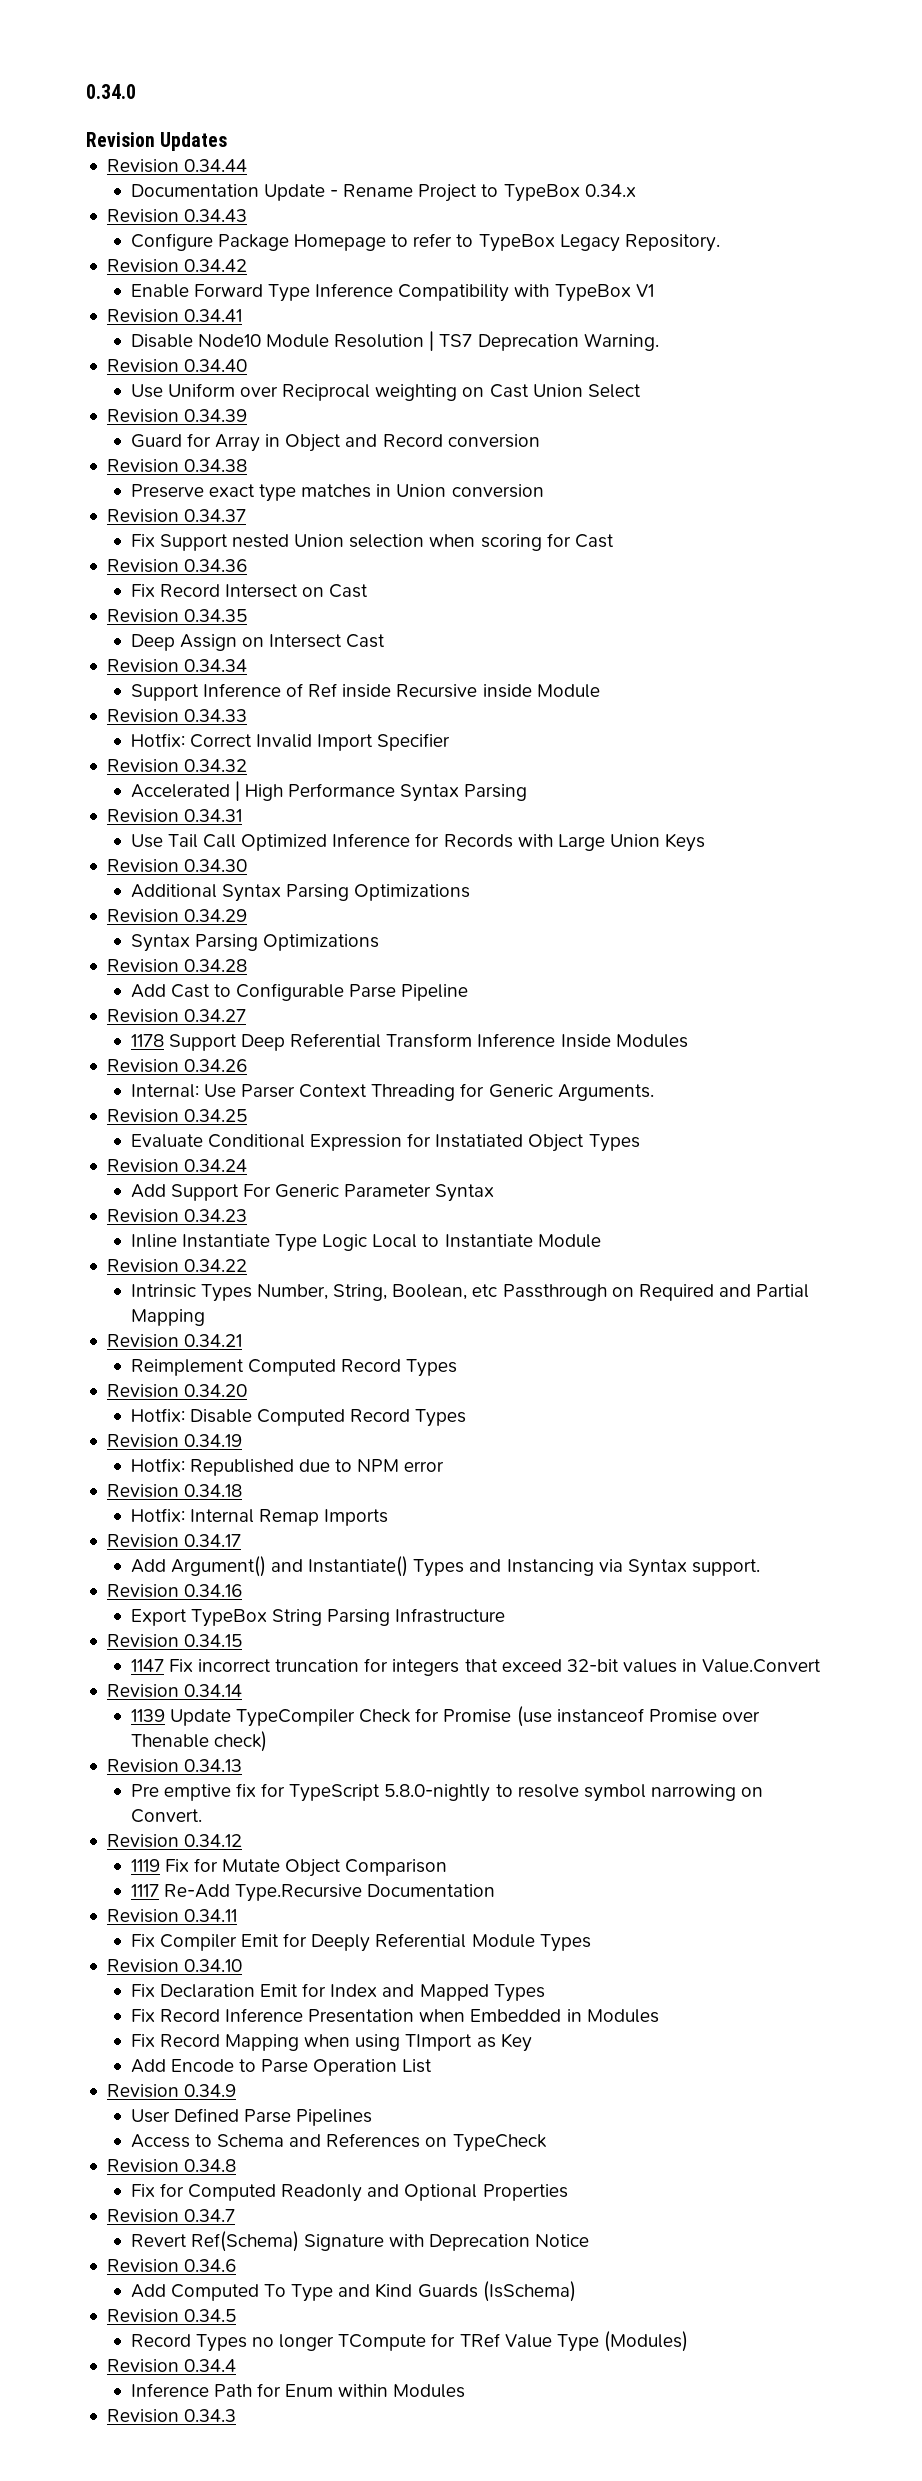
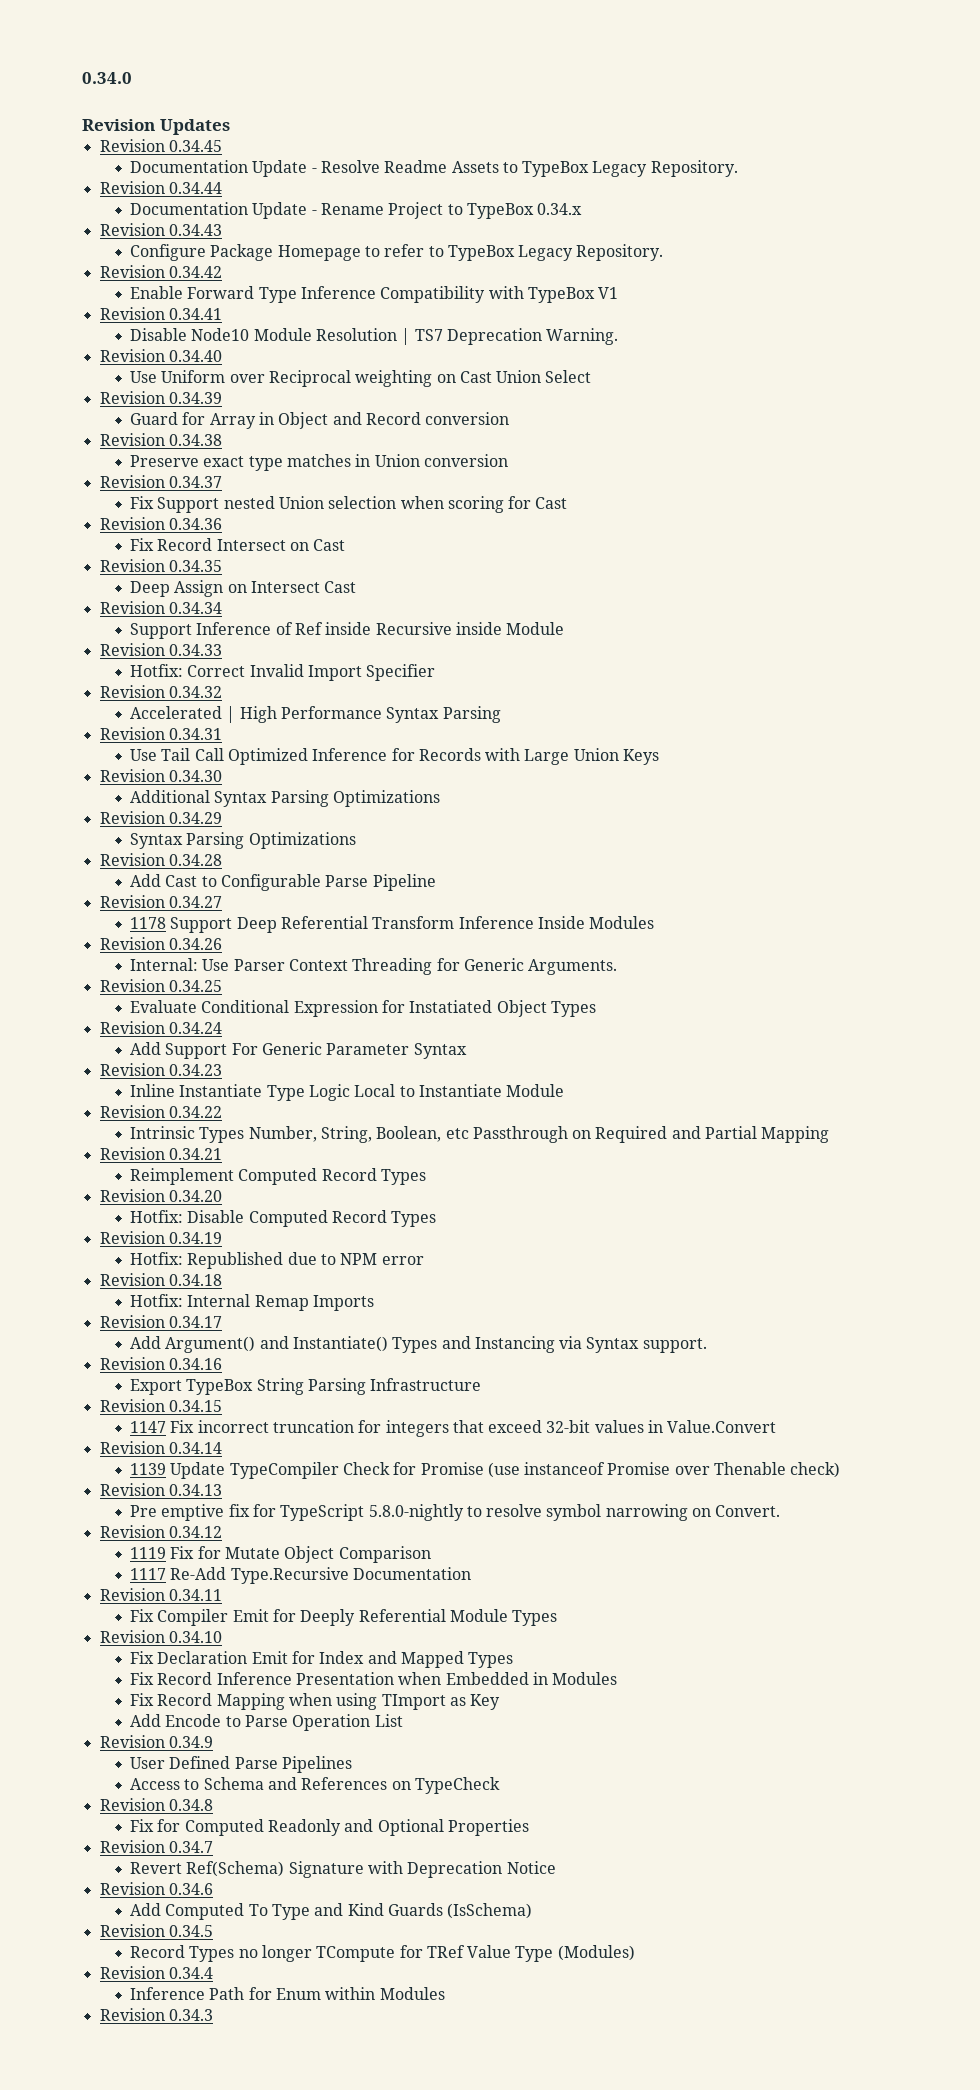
+ Revision 0.34.45
+ Documentation Update - Resolve Readme Assets to TypeBox Legacy Repository.

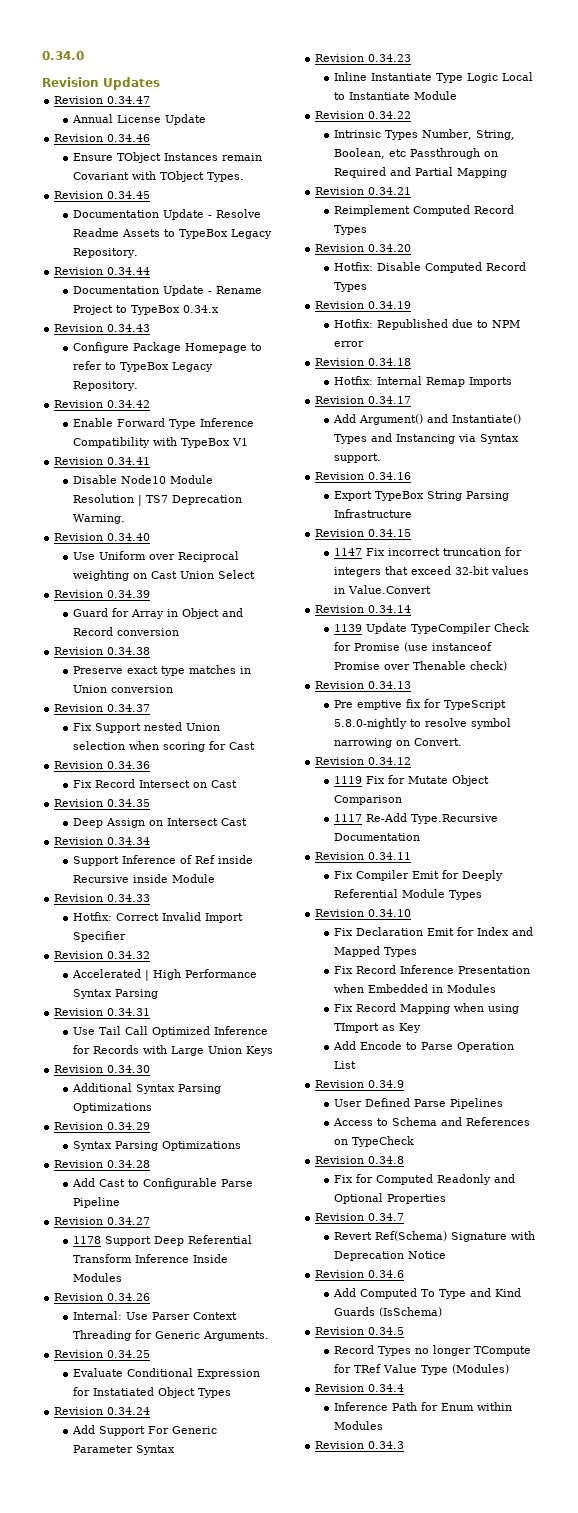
+ Revision 0.34.47
+ Annual License Update
+ Revision 0.34.46
+ Ensure TObject Instances remain Covariant with TObject Types.

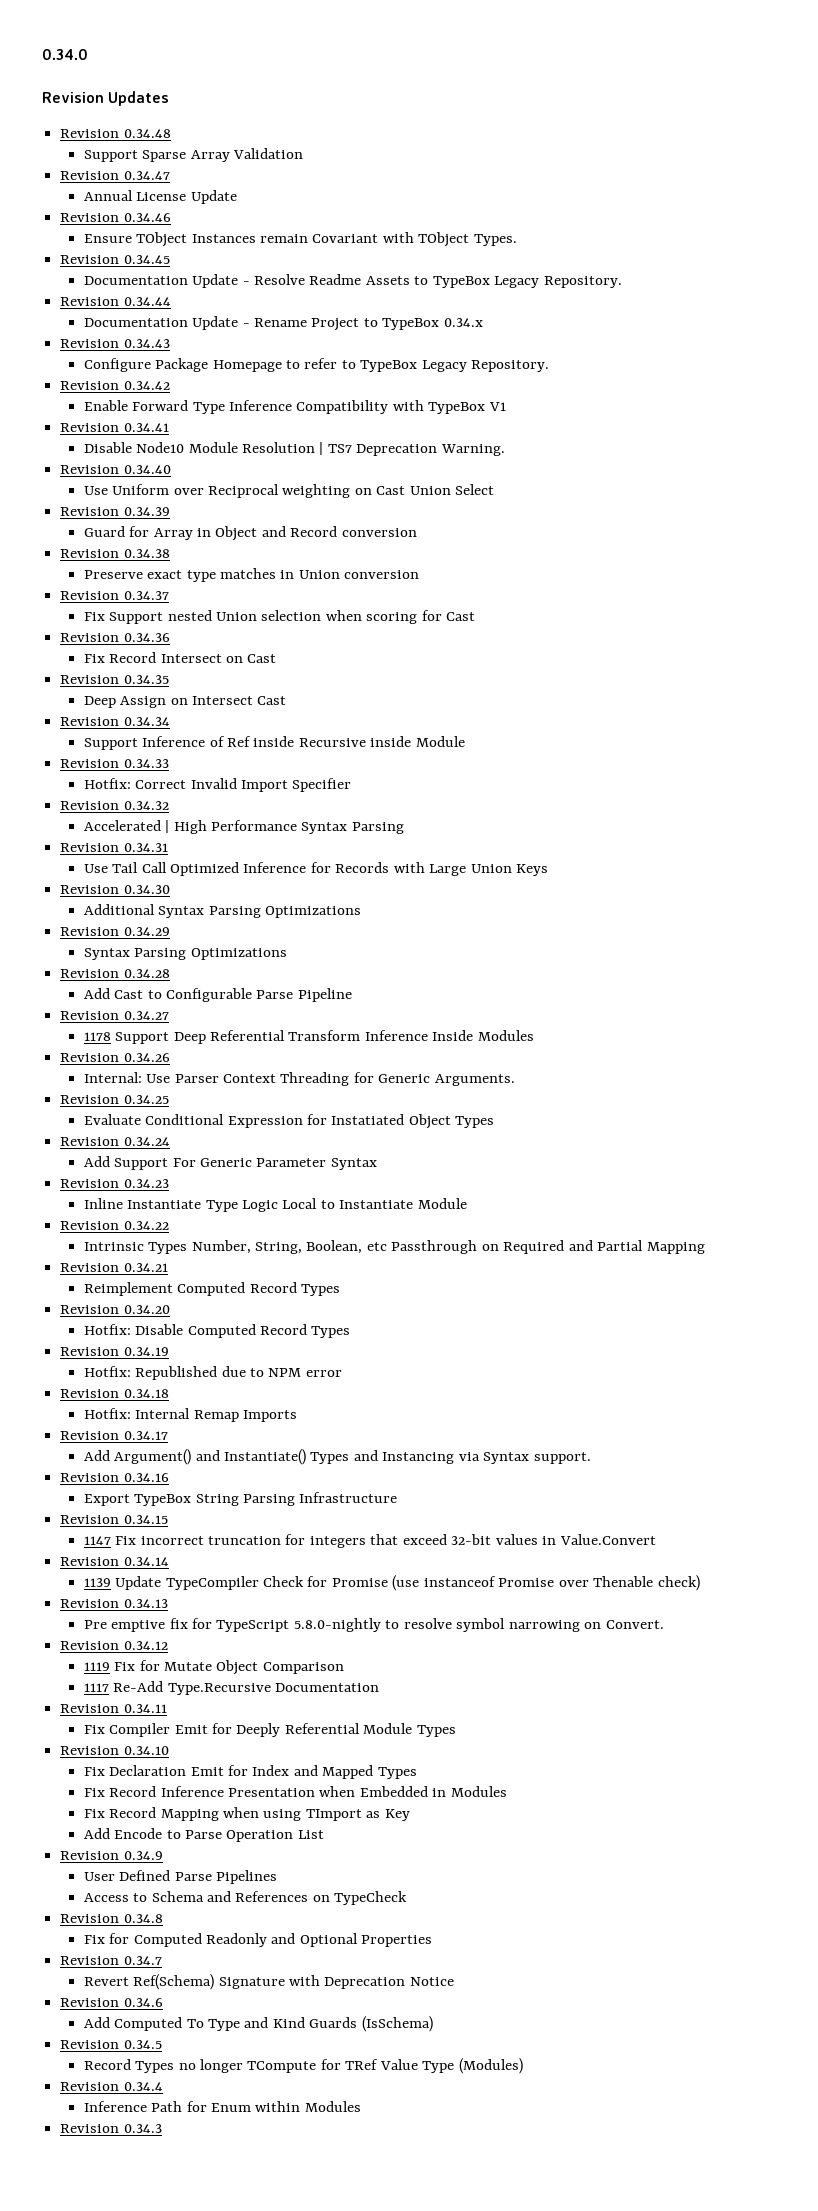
+ Revision 0.34.48
+ Support Sparse Array Validation

